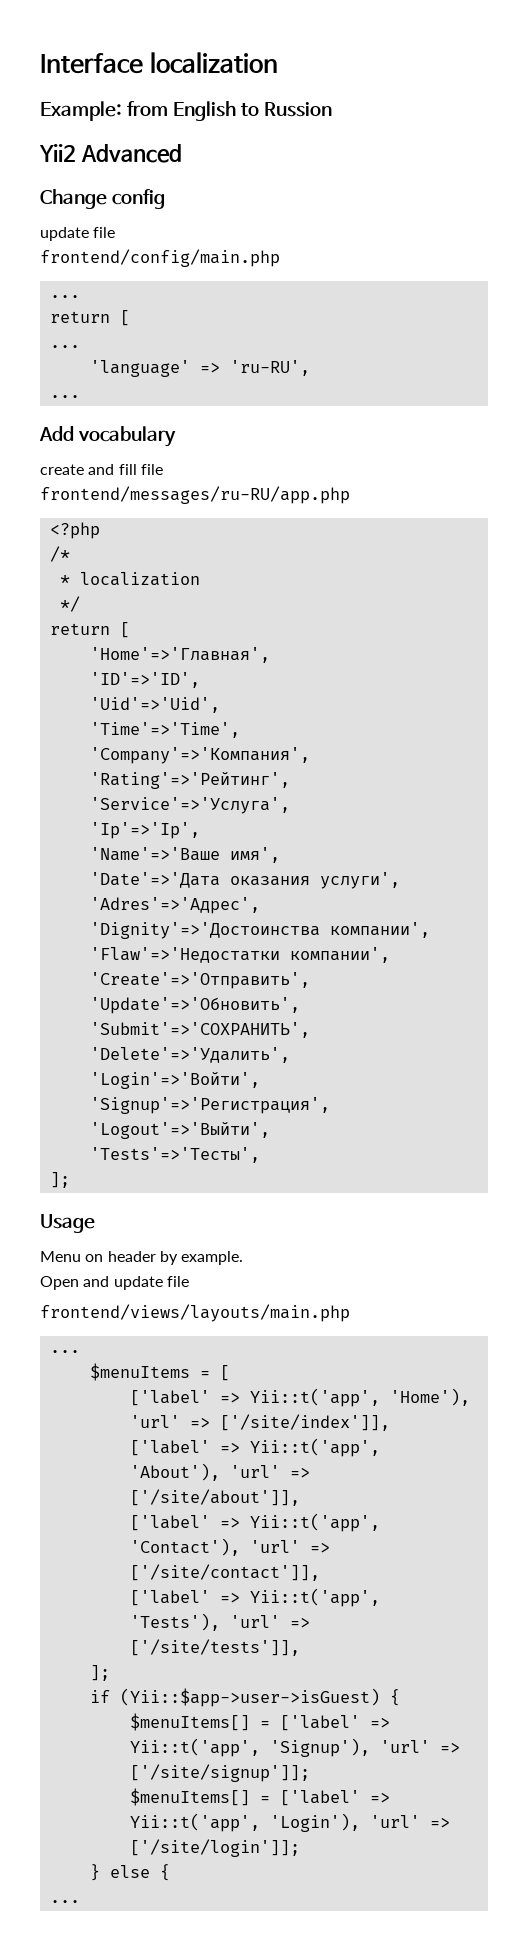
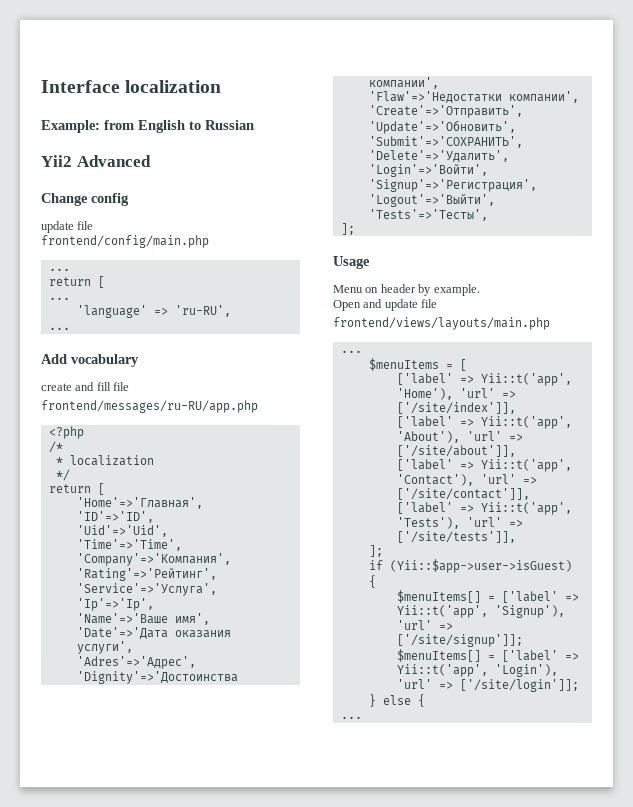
- Example: from English to Russion
+ Example: from English to Russian

